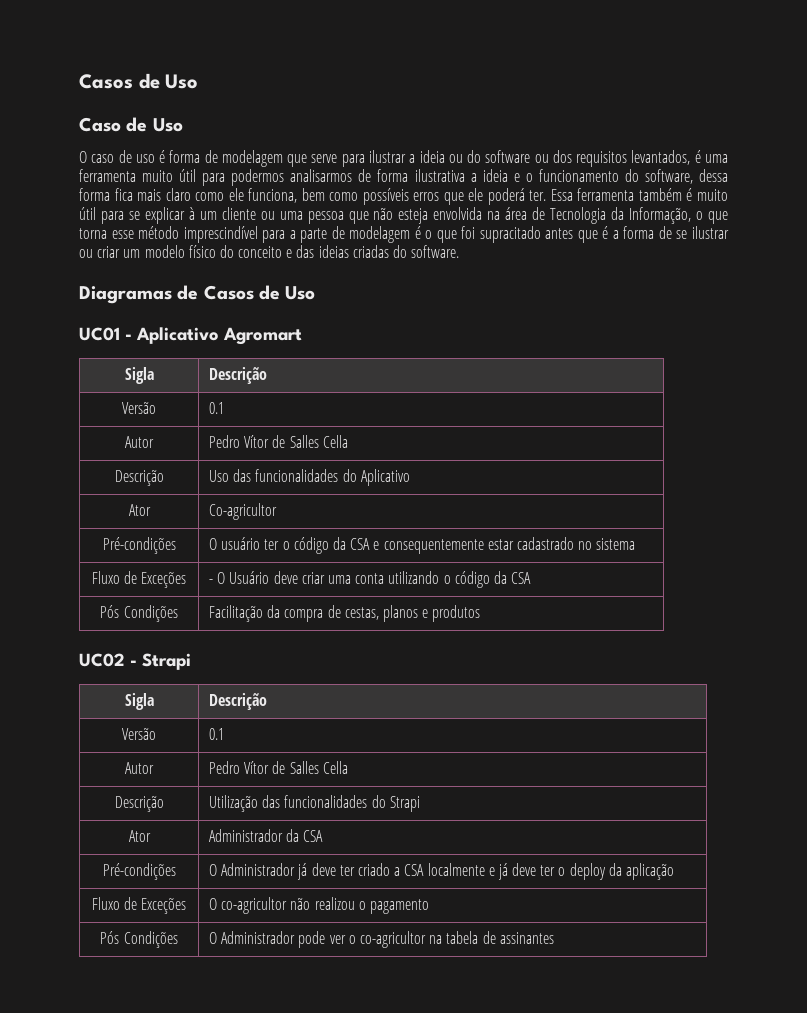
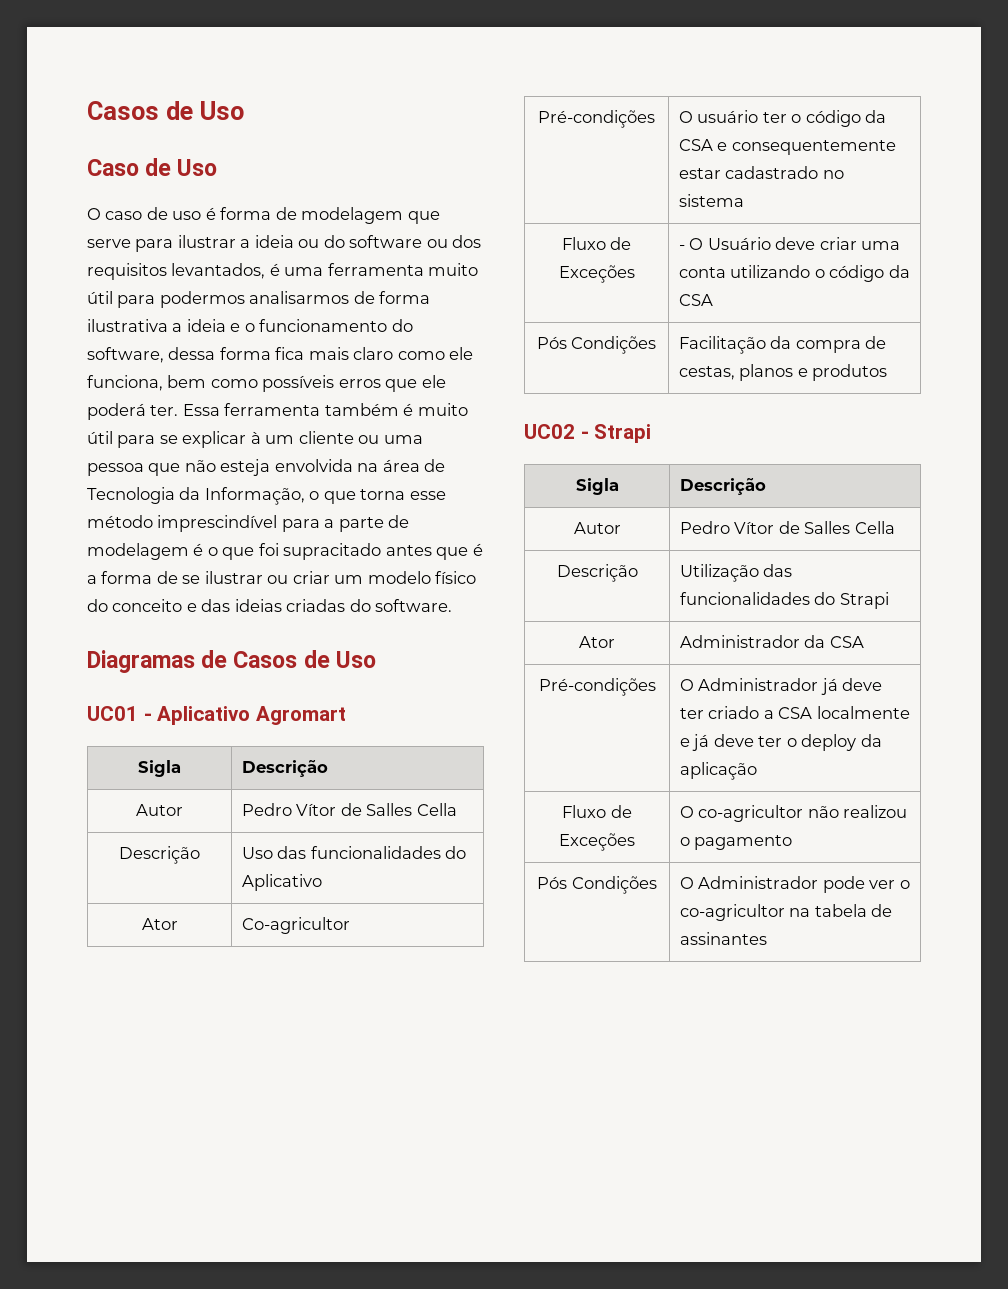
  UC01 - Aplicativo Agromart
  Sigla | Descrição
- Versão | 0.1
  UC02 - Strapi
  Sigla | Descrição
- Versão | 0.1

